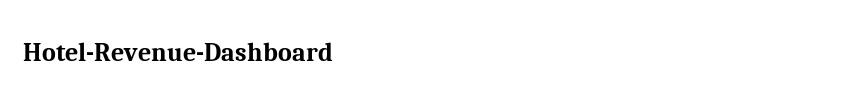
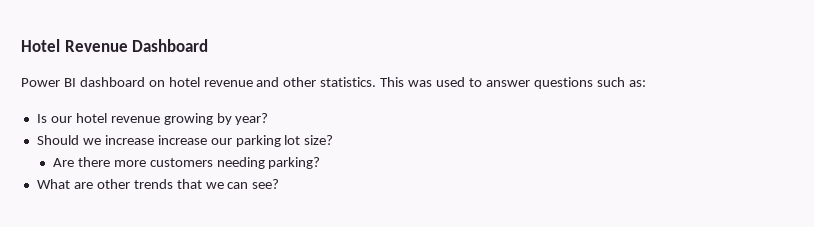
- Hotel-Revenue-Dashboard
+ Hotel Revenue Dashboard
+ Power BI dashboard on hotel revenue and other statistics. This was used to answer questions such as:
+ Is our hotel revenue growing by year?
+ Should we increase increase our parking lot size?
+ Are there more customers needing parking?
+ What are other trends that we can see?

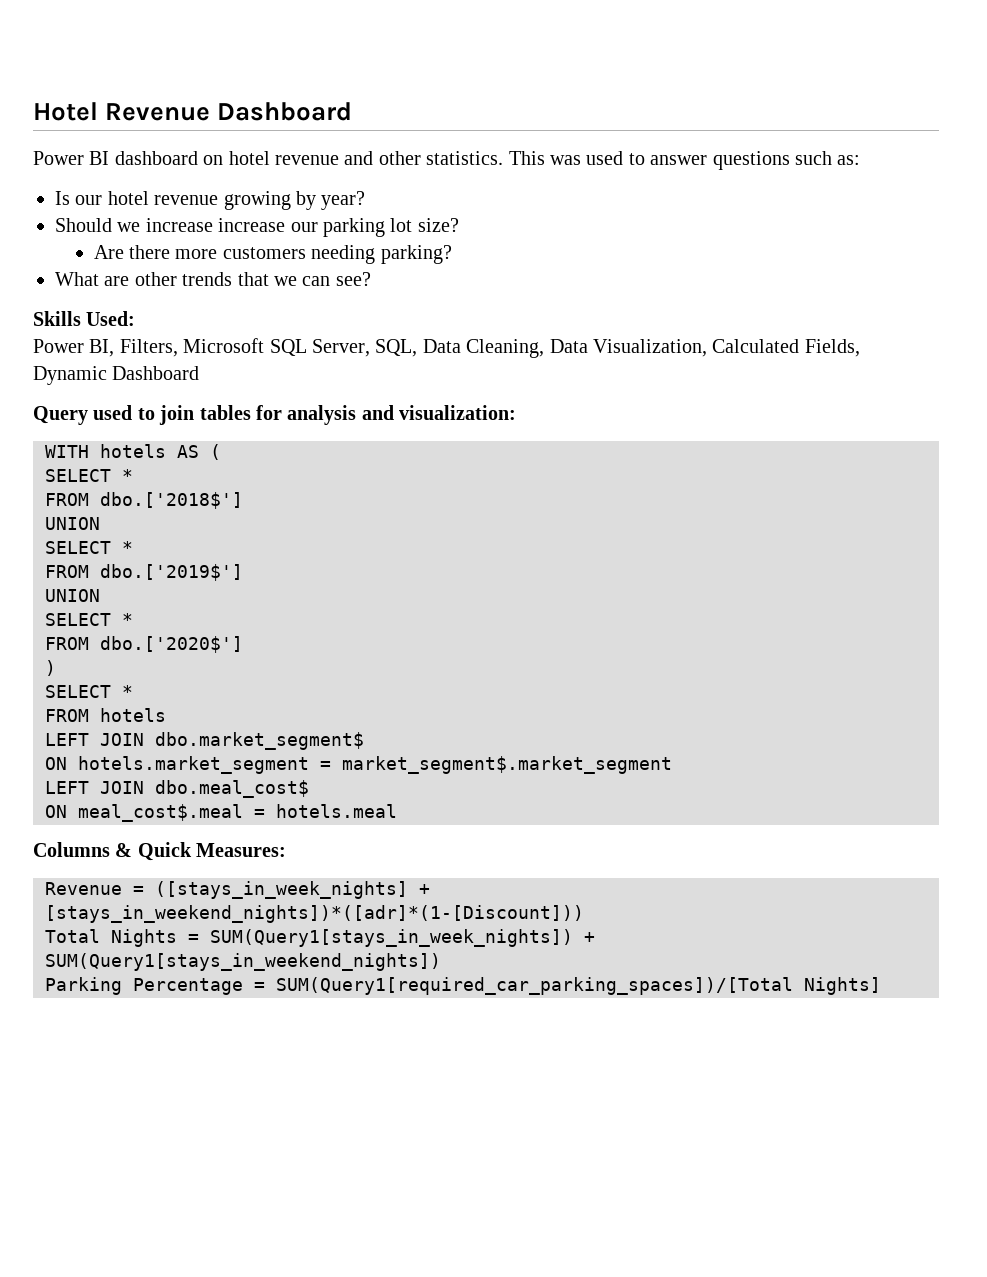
+ Skills Used:
+ Power BI, Filters, Microsoft SQL Server, SQL, Data Cleaning, Data Visualization, Calculated Fields, Dynamic Dashboard
+ Query used to join tables for analysis and visualization:
+ WITH hotels AS (
+ SELECT *
+ FROM dbo.['2018$']
+ UNION
+ SELECT *
+ FROM dbo.['2019$']
+ UNION
+ SELECT *
+ FROM dbo.['2020$']
+ )
+ SELECT *
+ FROM hotels
+ LEFT JOIN dbo.market_segment$
+ ON hotels.market_segment = market_segment$.market_segment
+ LEFT JOIN dbo.meal_cost$
+ ON meal_cost$.meal = hotels.meal
+ Columns & Quick Measures:
+ Revenue = ([stays_in_week_nights] + [stays_in_weekend_nights])*([adr]*(1-[Discount]))
+ Total Nights = SUM(Query1[stays_in_week_nights]) + SUM(Query1[stays_in_weekend_nights])
+ Parking Percentage = SUM(Query1[required_car_parking_spaces])/[Total Nights]

